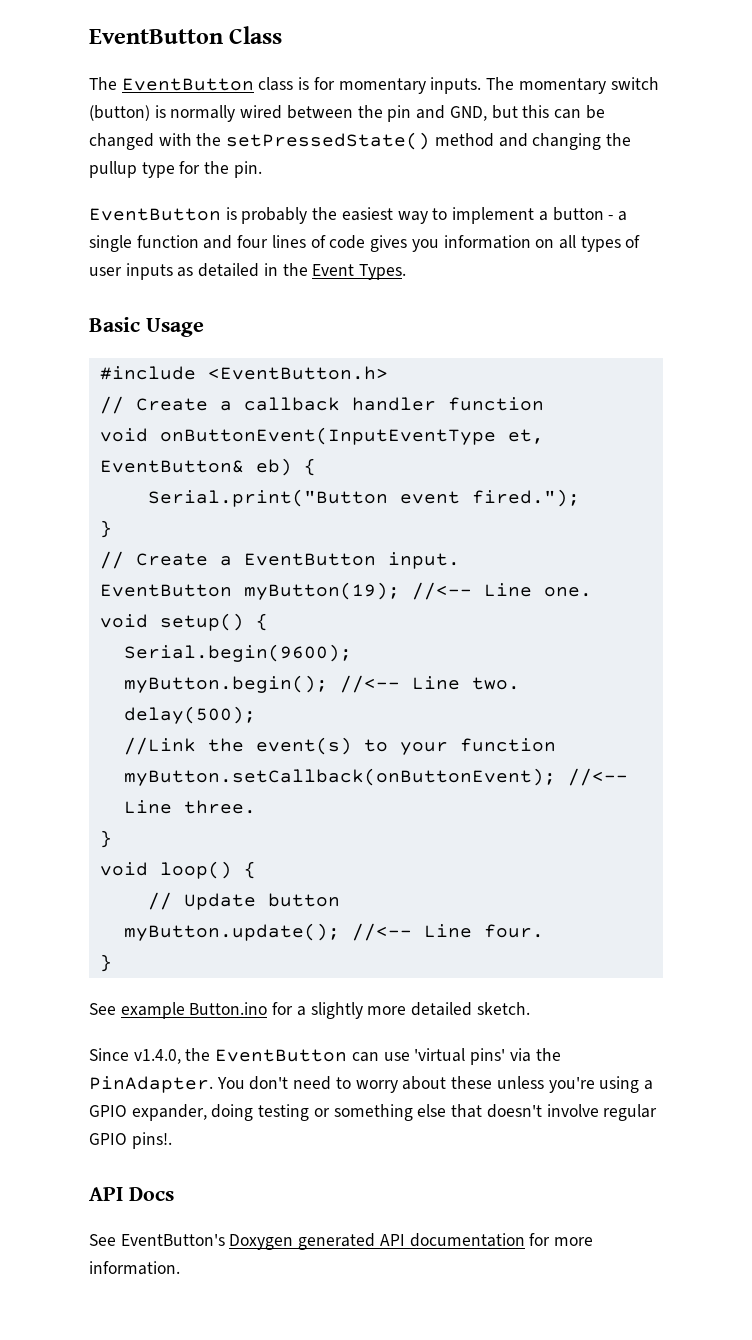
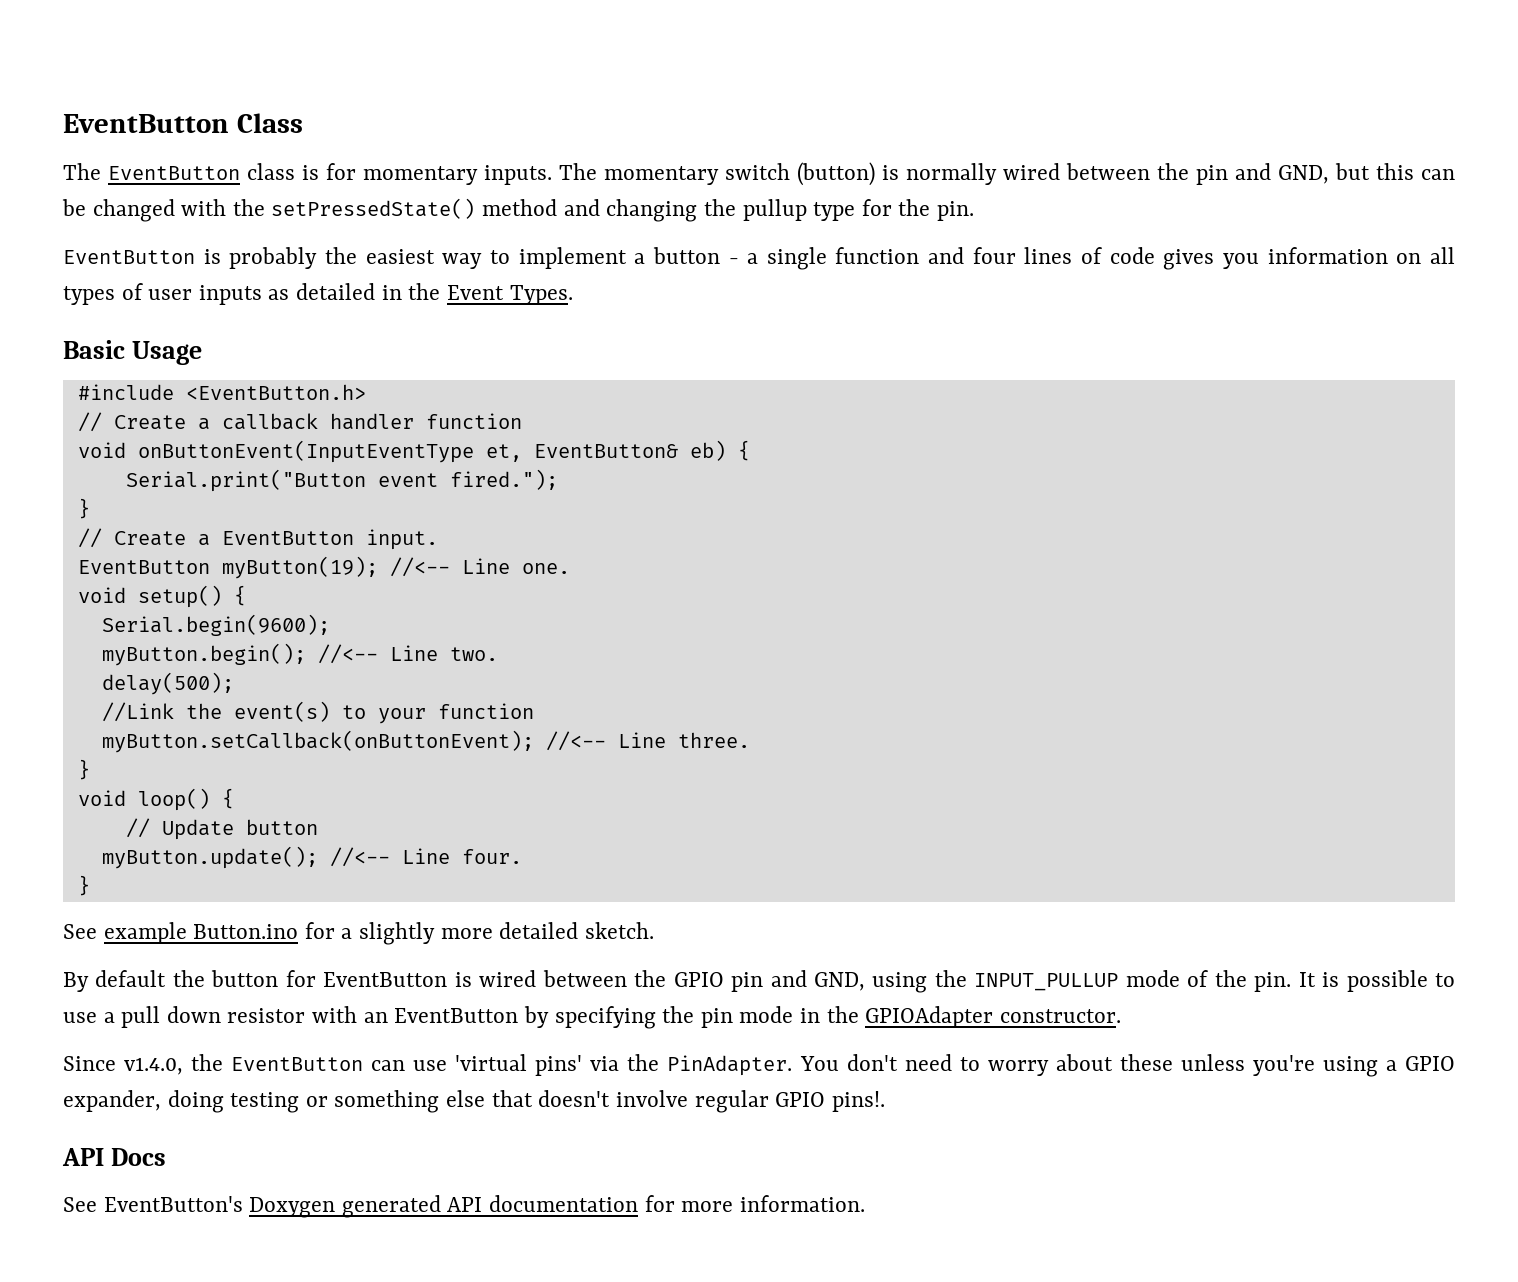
+ By default the button for EventButton is wired between the GPIO pin and GND, using the INPUT_PULLUP mode of the pin. It is possible to use a pull down resistor with an EventButton by specifying the pin mode in the GPIOAdapter constructor.

